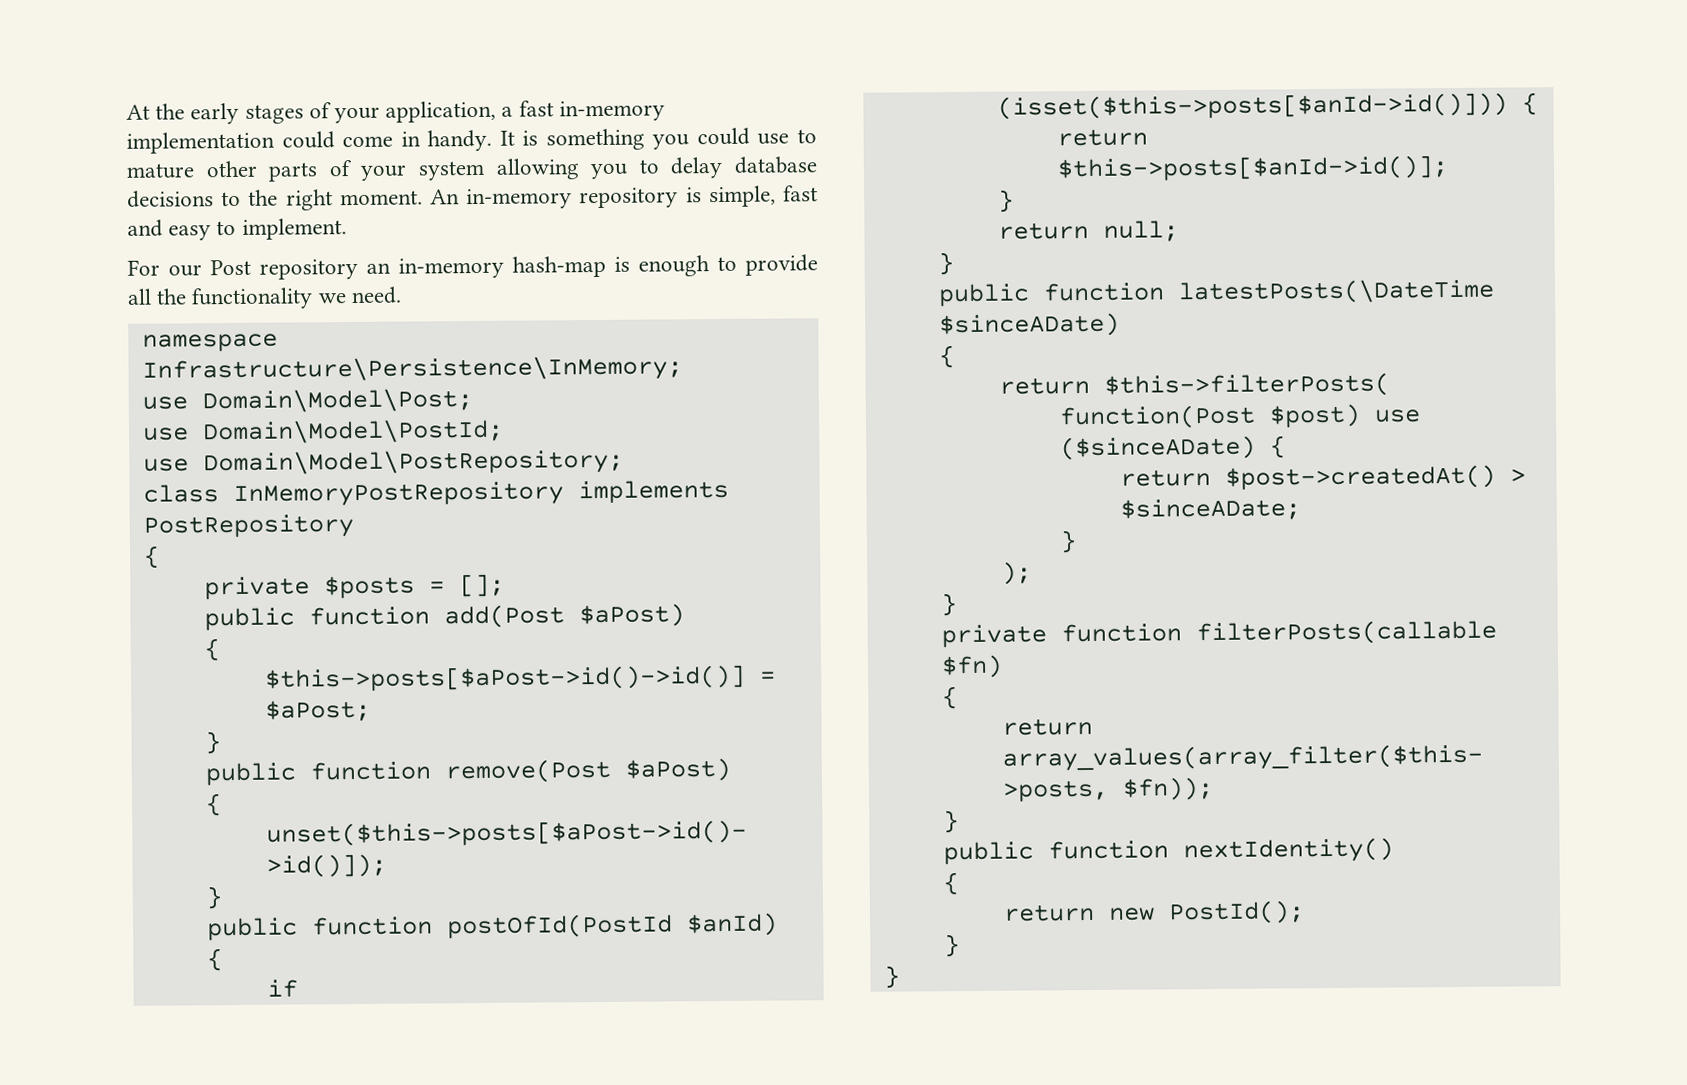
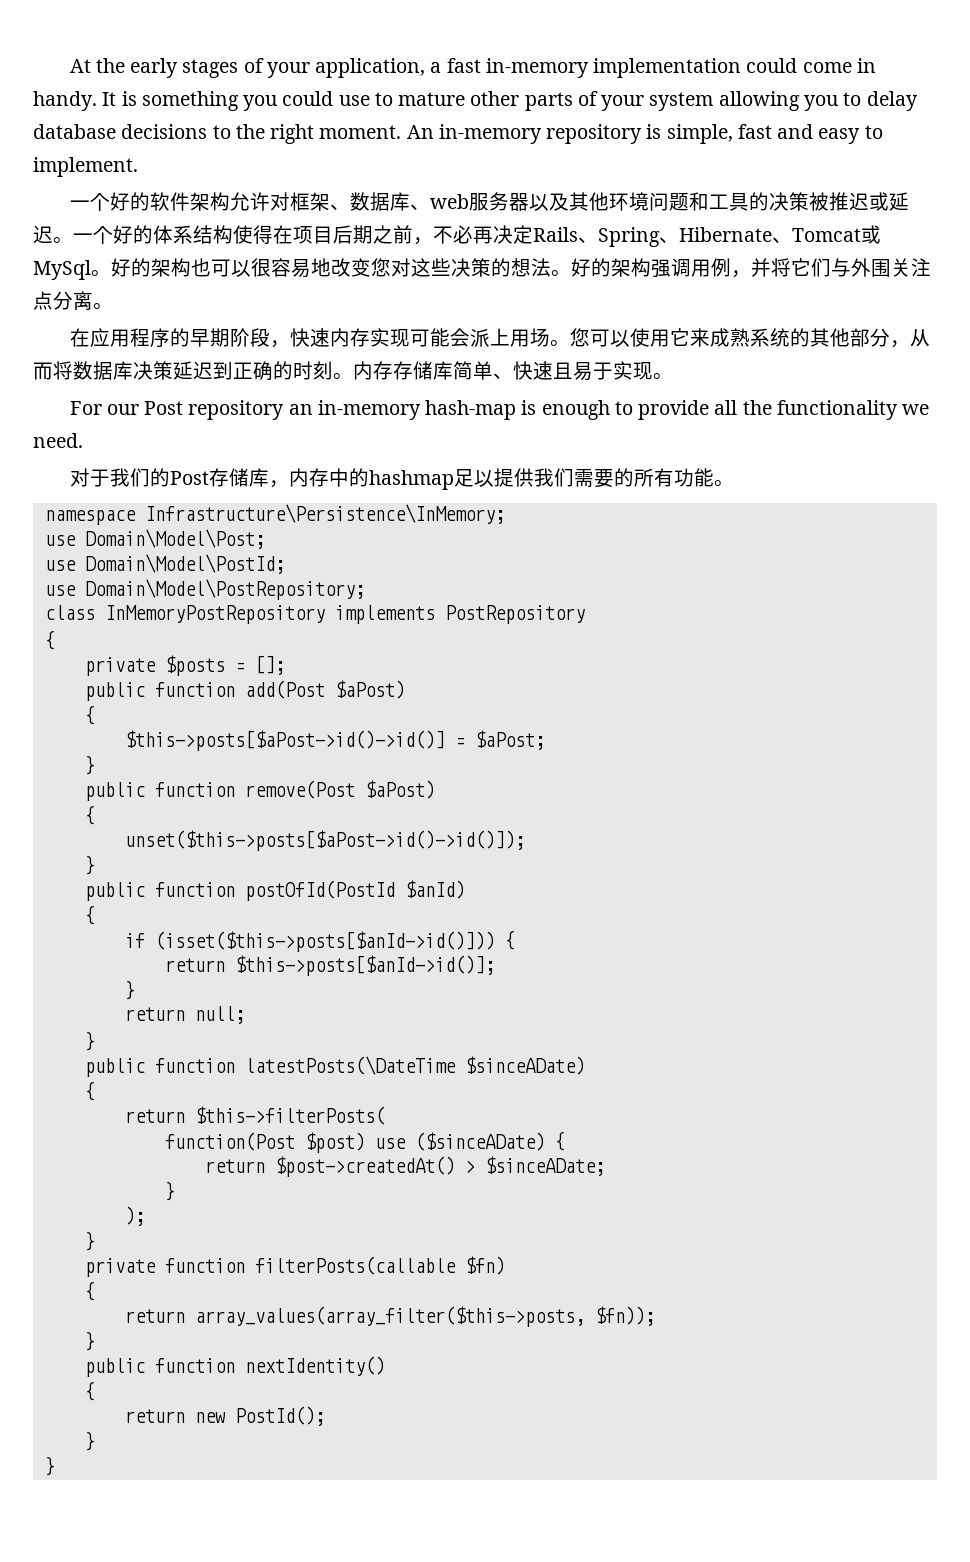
+ 一个好的软件架构允许对框架、数据库、web服务器以及其他环境问题和工具的决策被推迟或延迟。一个好的体系结构使得在项目后期之前，不必再决定Rails、Spring、Hibernate、Tomcat或MySql。好的架构也可以很容易地改变您对这些决策的想法。好的架构强调用例，并将它们与外围关注点分离。
+ 在应用程序的早期阶段，快速内存实现可能会派上用场。您可以使用它来成熟系统的其他部分，从而将数据库决策延迟到正确的时刻。内存存储库简单、快速且易于实现。
+ 对于我们的Post存储库，内存中的hashmap足以提供我们需要的所有功能。

